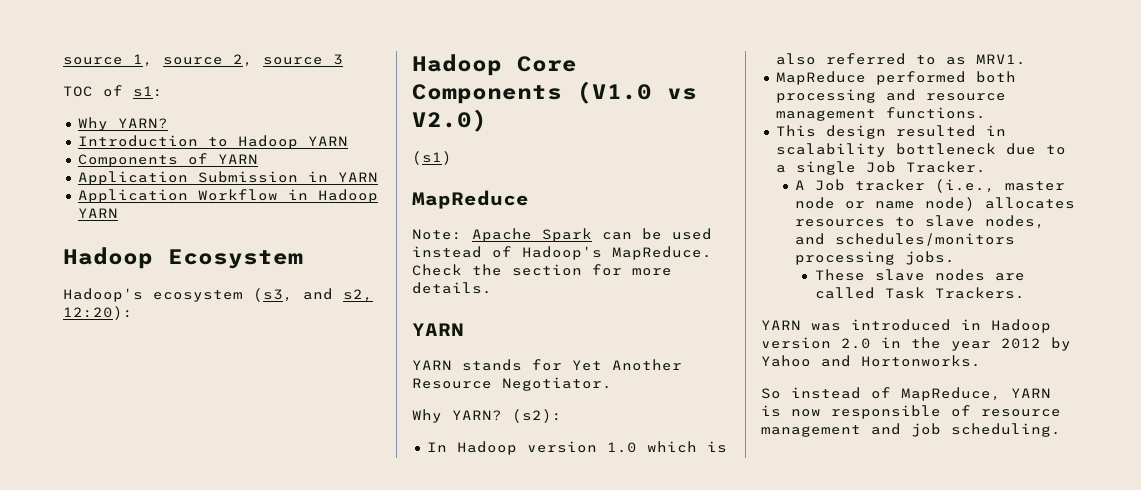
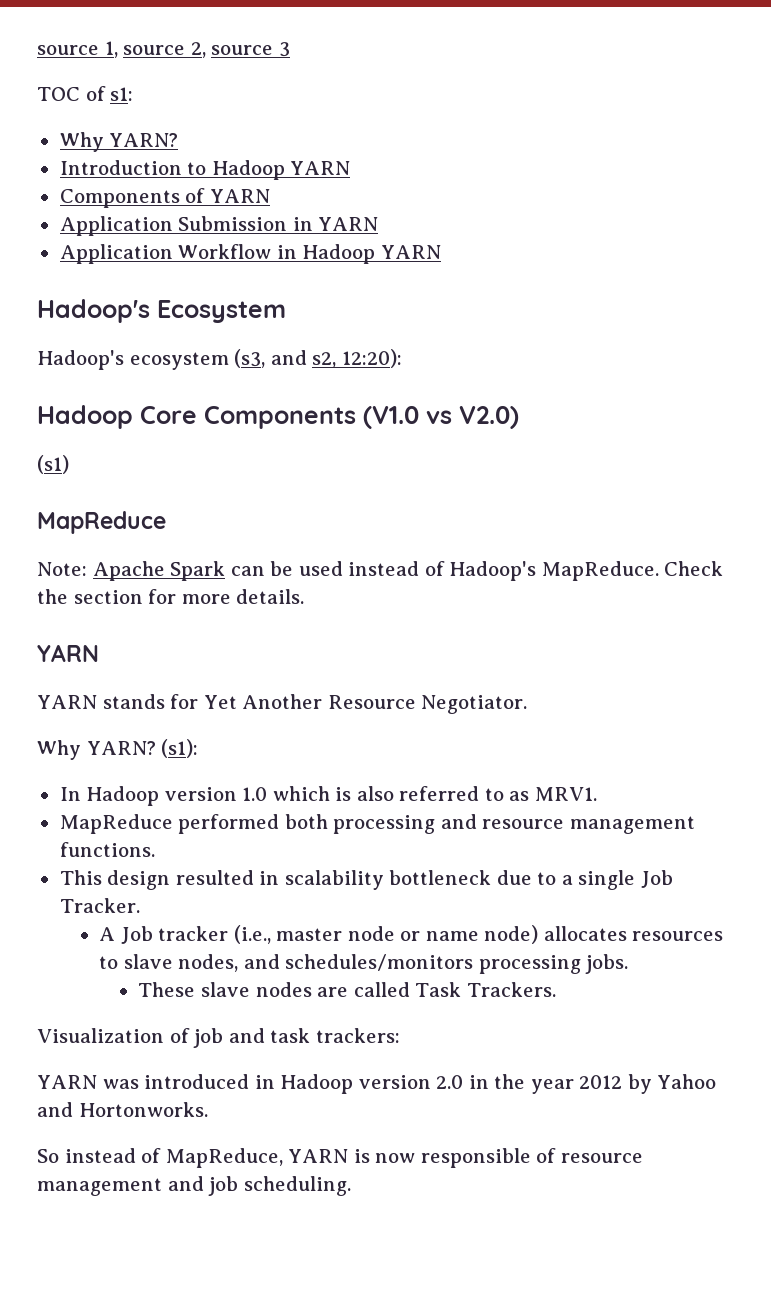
- Hadoop Ecosystem
+ Hadoop's Ecosystem
- (s2):
+ (s1):
+ Visualization of job and task trackers:

